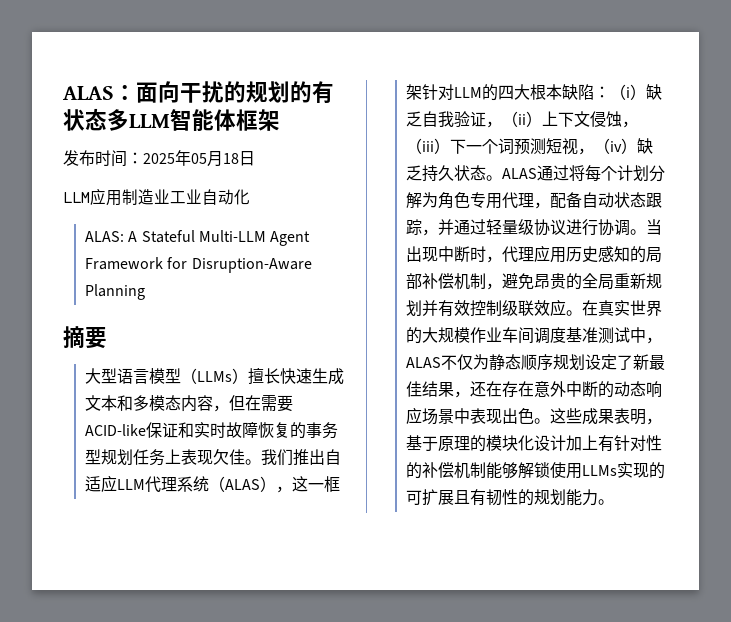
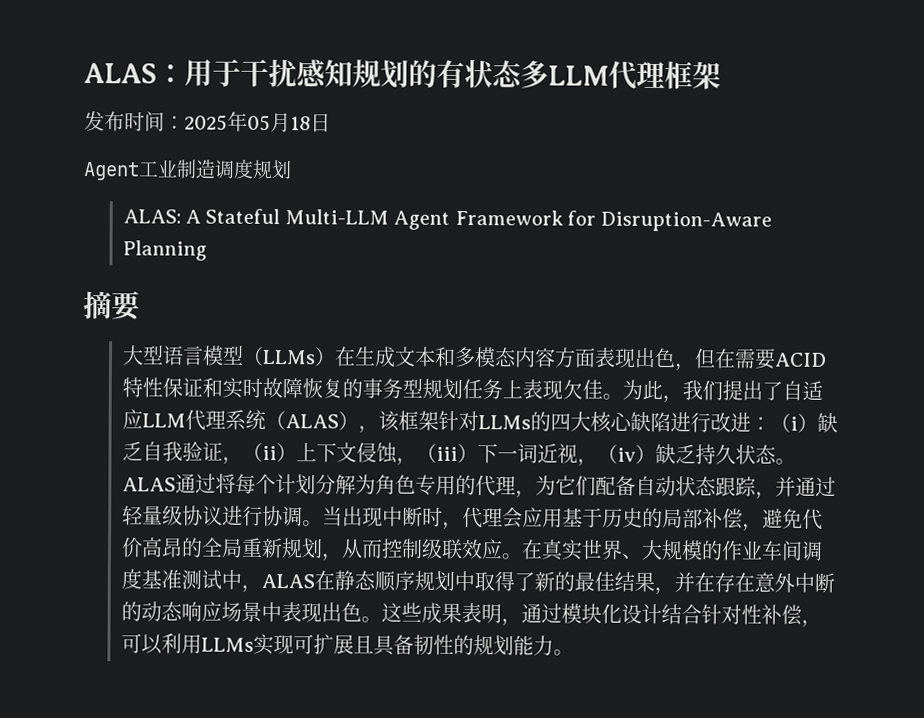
- ALAS：面向干扰的规划的有状态多LLM智能体框架
+ ALAS：用于干扰感知规划的有状态多LLM代理框架
- LLM应用制造业工业自动化
+ Agent工业制造调度规划
- 大型语言模型（LLMs）擅长快速生成文本和多模态内容，但在需要ACID-like保证和实时故障恢复的事务型规划任务上表现欠佳。
+ 大型语言模型（LLMs）在生成文本和多模态内容方面表现出色，但在需要ACID特性保证和实时故障恢复的事务型规划任务上表现欠佳。
- 我们推出自适应LLM代理系统（ALAS），这一框架针对LLM的四大根本缺陷：（i）缺乏自我验证，（ii）上下文侵蚀，（iii）下一个词预测短视，（iv）缺乏持久状态。
+ 为此，我们提出了自适应LLM代理系统（ALAS），该框架针对LLMs的四大核心缺陷进行改进：（i）缺乏自我验证，（ii）上下文侵蚀，（iii）下一词近视，（iv）缺乏持久状态。
- ALAS通过将每个计划分解为角色专用代理，配备自动状态跟踪，并通过轻量级协议进行协调。
+ ALAS通过将每个计划分解为角色专用的代理，为它们配备自动状态跟踪，并通过轻量级协议进行协调。
- 当出现中断时，代理应用历史感知的局部补偿机制，避免昂贵的全局重新规划并有效控制级联效应。
+ 当出现中断时，代理会应用基于历史的局部补偿，避免代价高昂的全局重新规划，从而控制级联效应。
- 在真实世界的大规模作业车间调度基准测试中，ALAS不仅为静态顺序规划设定了新最佳结果，还在存在意外中断的动态响应场景中表现出色。
+ 在真实世界、大规模的作业车间调度基准测试中，ALAS在静态顺序规划中取得了新的最佳结果，并在存在意外中断的动态响应场景中表现出色。
- 这些成果表明，基于原理的模块化设计加上有针对性的补偿机制能够解锁使用LLMs实现的可扩展且有韧性的规划能力。
+ 这些成果表明，通过模块化设计结合针对性补偿，可以利用LLMs实现可扩展且具备韧性的规划能力。

